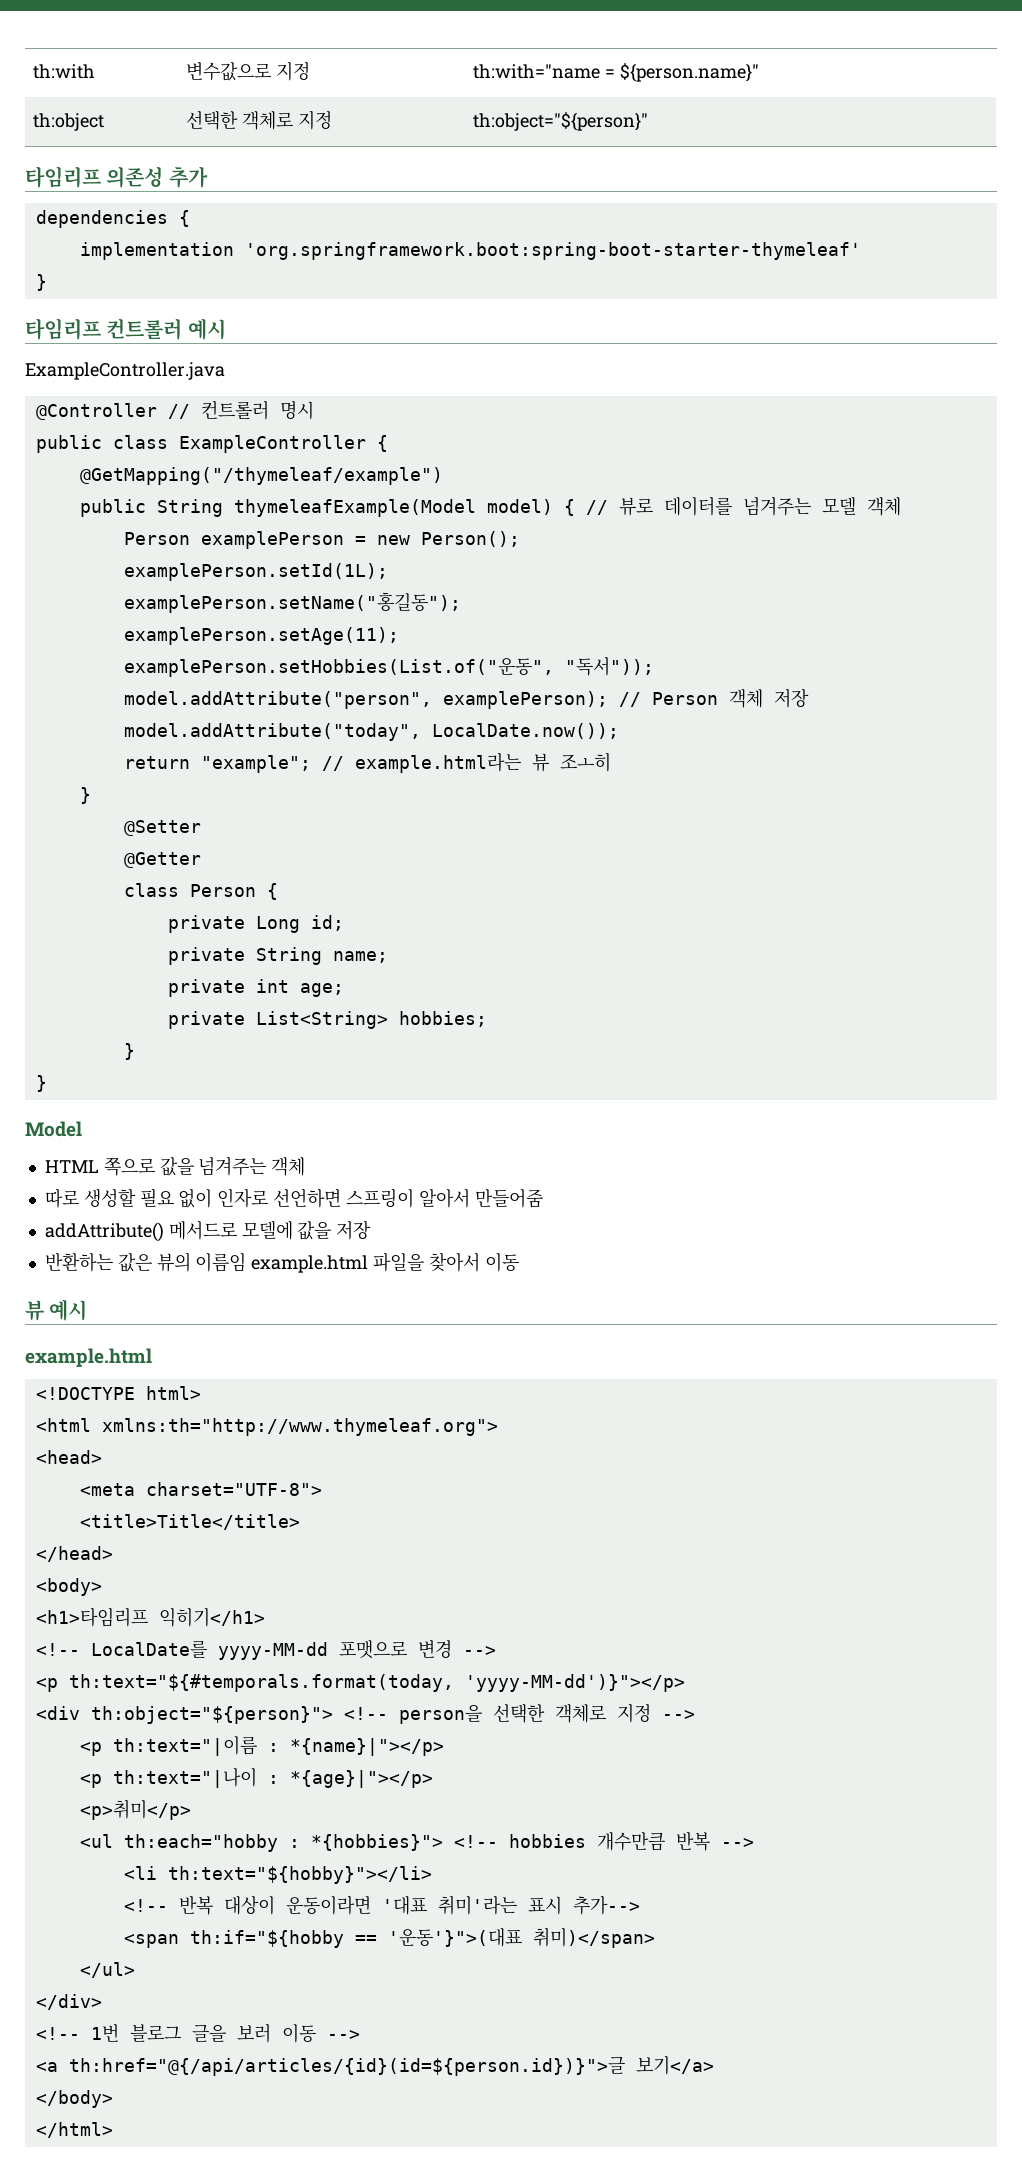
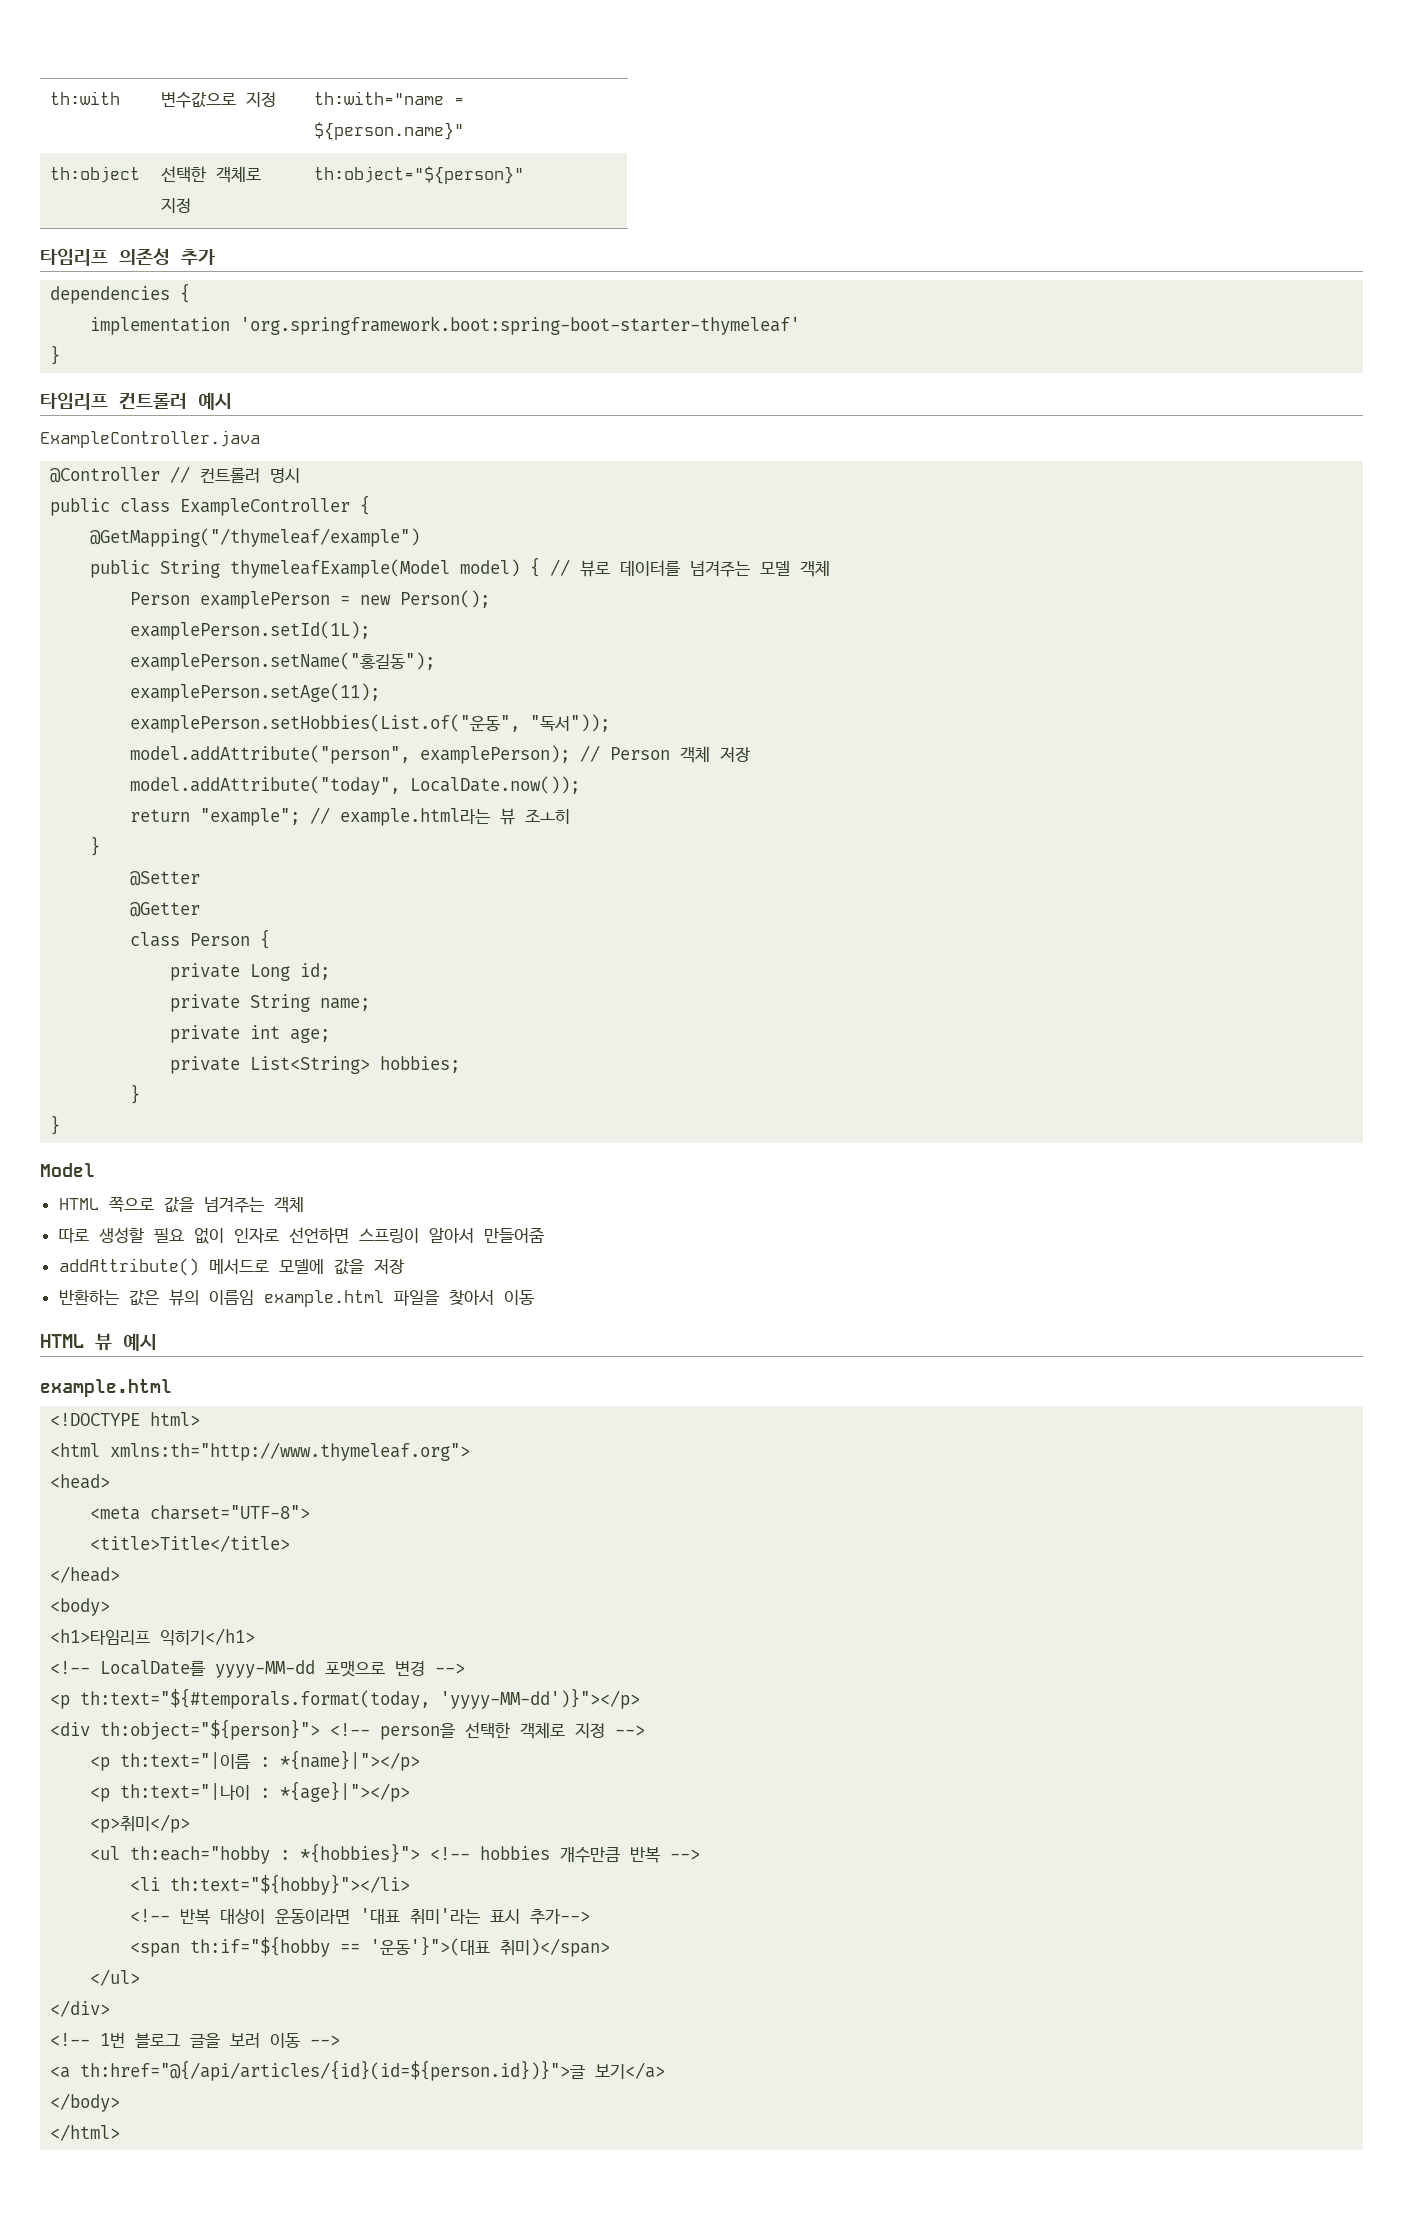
- 뷰 예시
+ HTML 뷰 예시

